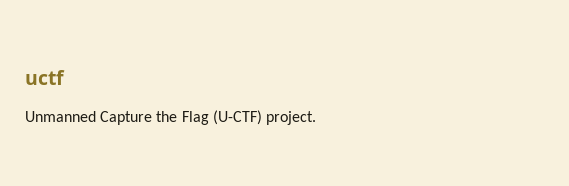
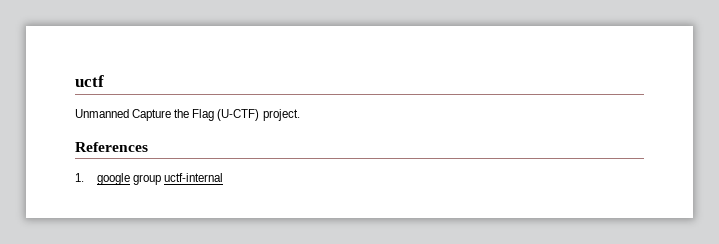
+ References
+ 1. google group uctf-internal

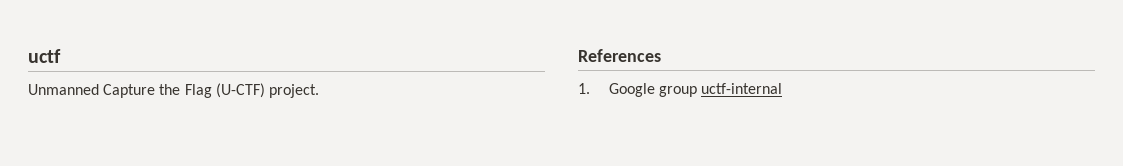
- 1. google group uctf-internal
+ 1. Google group uctf-internal

